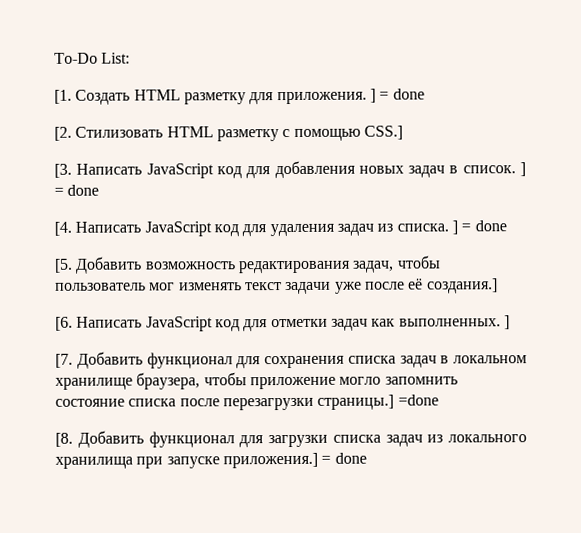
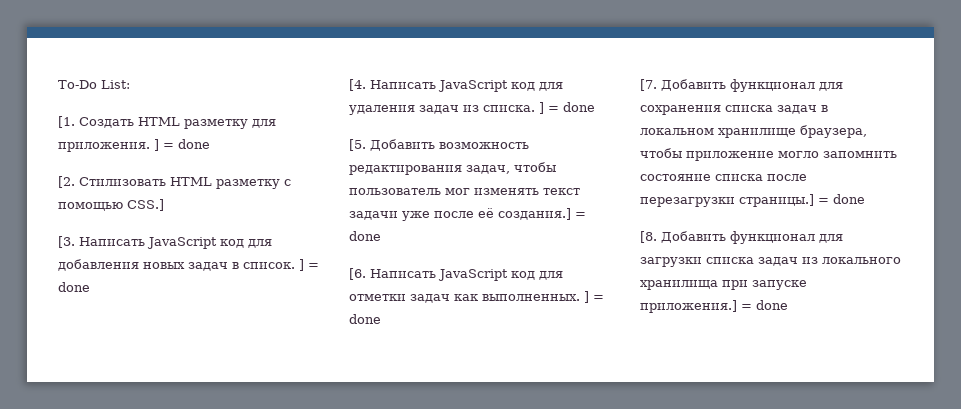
- [5. Добавить возможность редактирования задач, чтобы пользователь мог изменять текст задачи уже после её создания.]
+ [5. Добавить возможность редактирования задач, чтобы пользователь мог изменять текст задачи уже после её создания.] = done
- [6. Написать JavaScript код для отметки задач как выполненных. ]
+ [6. Написать JavaScript код для отметки задач как выполненных. ] = done
- [7. Добавить функционал для сохранения списка задач в локальном хранилище браузера, чтобы приложение могло запомнить состояние списка после перезагрузки страницы.] =done
+ [7. Добавить функционал для сохранения списка задач в локальном хранилище браузера, чтобы приложение могло запомнить состояние списка после перезагрузки страницы.] = done

